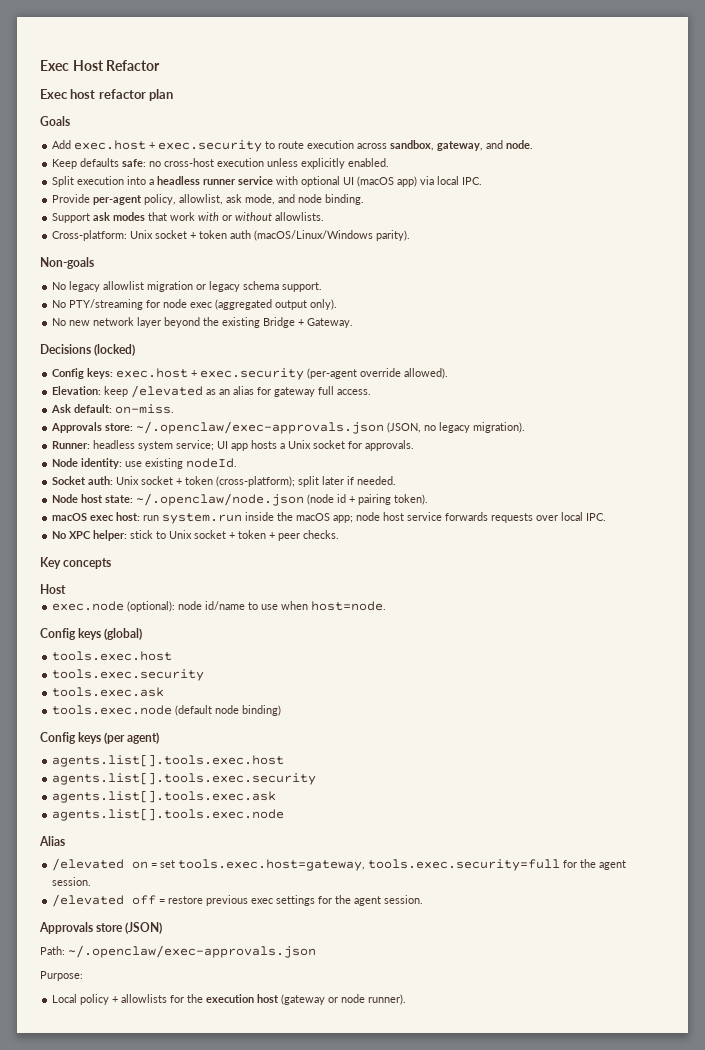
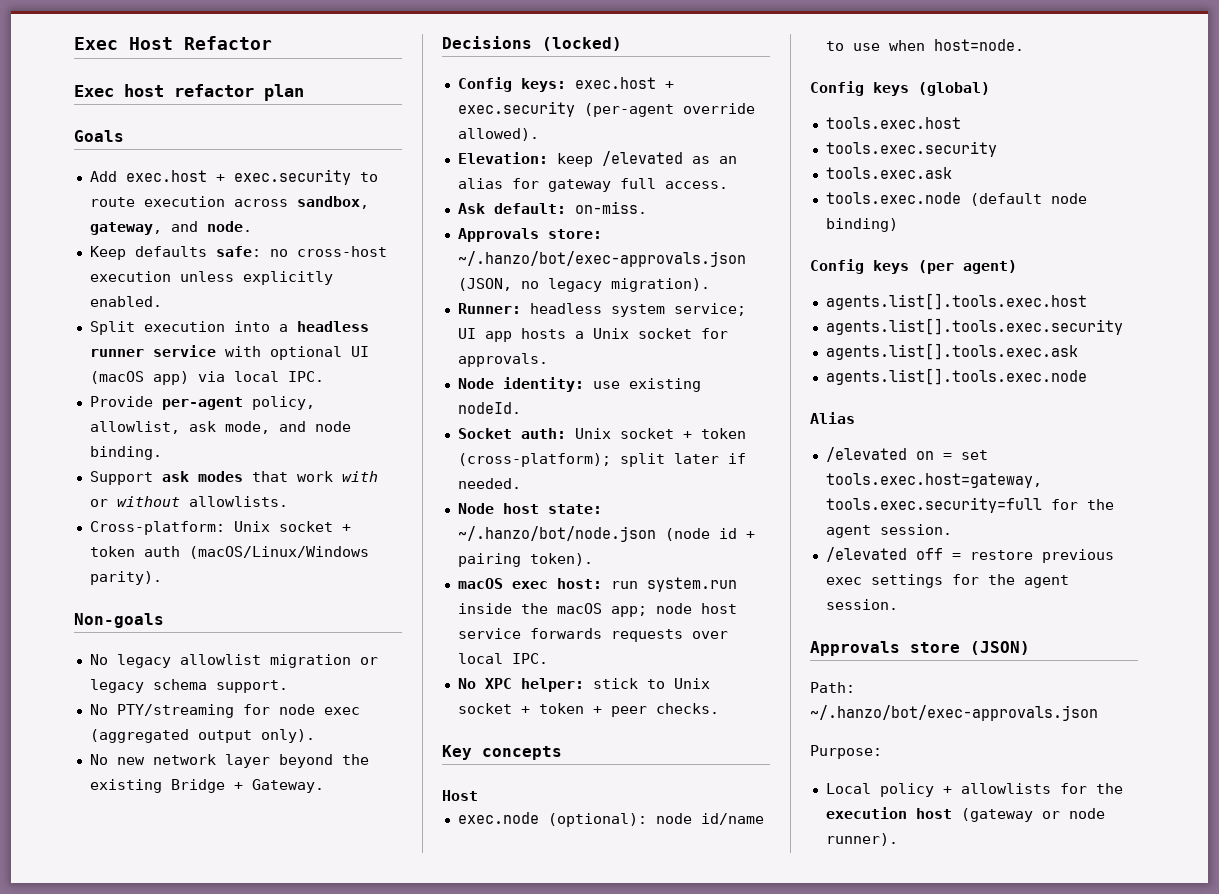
- Approvals store: ~/.openclaw/exec-approvals.json (JSON, no legacy migration).
+ Approvals store: ~/.hanzo/bot/exec-approvals.json (JSON, no legacy migration).
- Node host state: ~/.openclaw/node.json (node id + pairing token).
+ Node host state: ~/.hanzo/bot/node.json (node id + pairing token).
- Path: ~/.openclaw/exec-approvals.json
+ Path: ~/.hanzo/bot/exec-approvals.json

